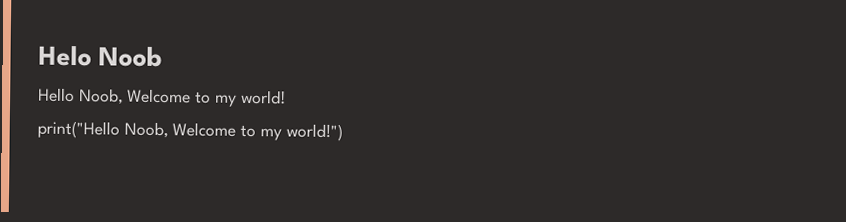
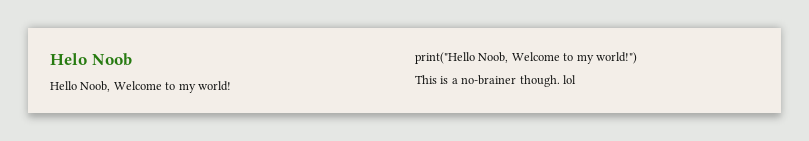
+ This is a no-brainer though. lol

